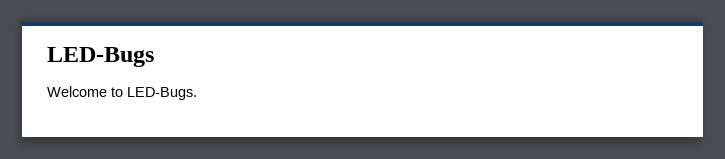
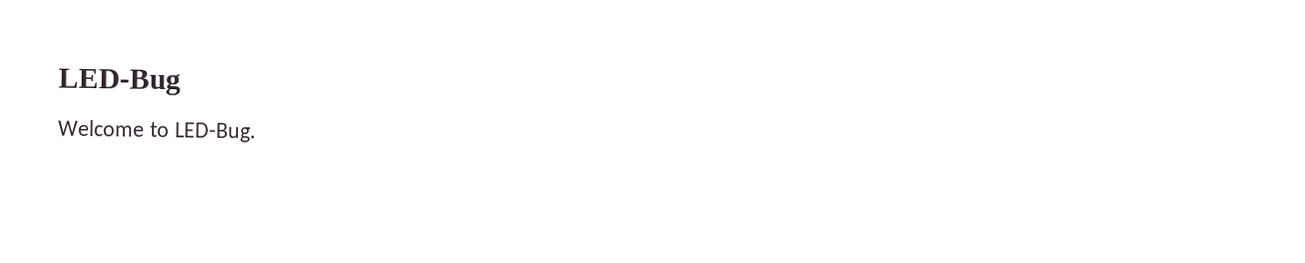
- LED-Bugs
+ LED-Bug
- Welcome to LED-Bugs.
+ Welcome to LED-Bug.

